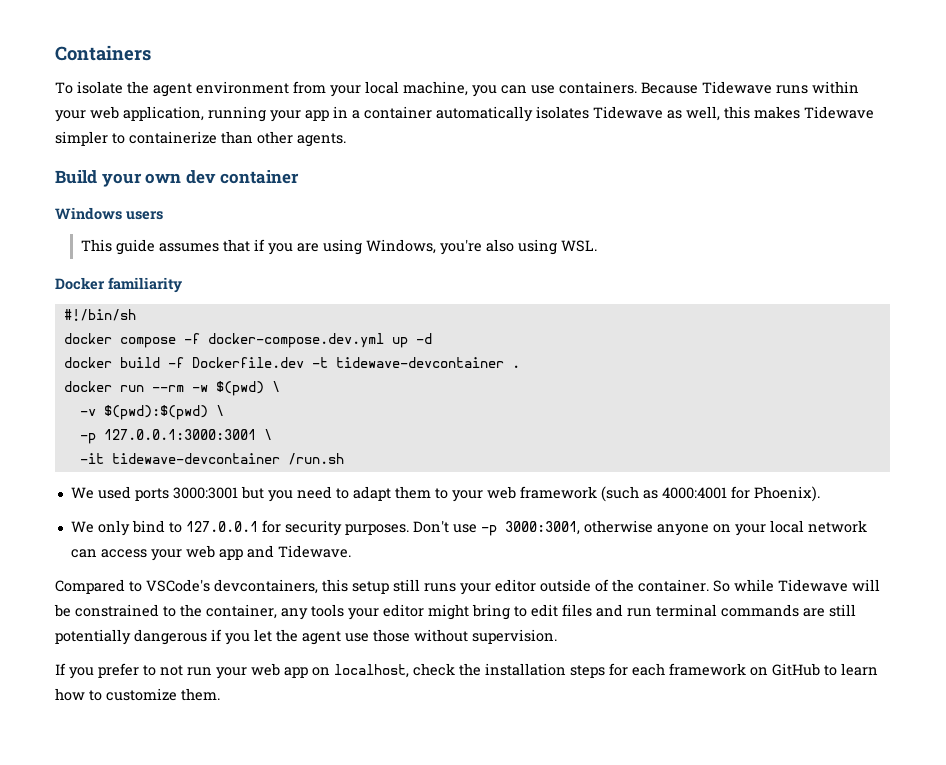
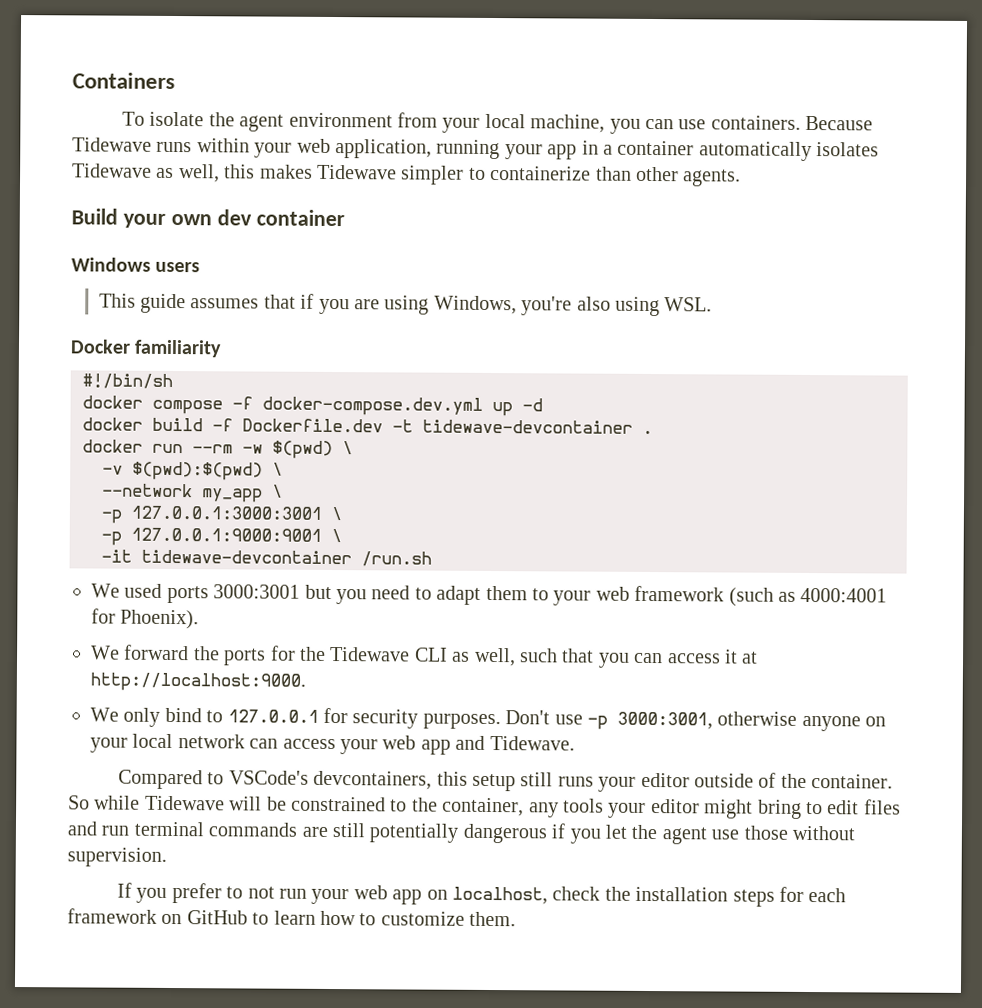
+ --network my_app \
+ -p 127.0.0.1:9000:9001 \
+ We forward the ports for the Tidewave CLI as well, such that you can access it at http://localhost:9000.

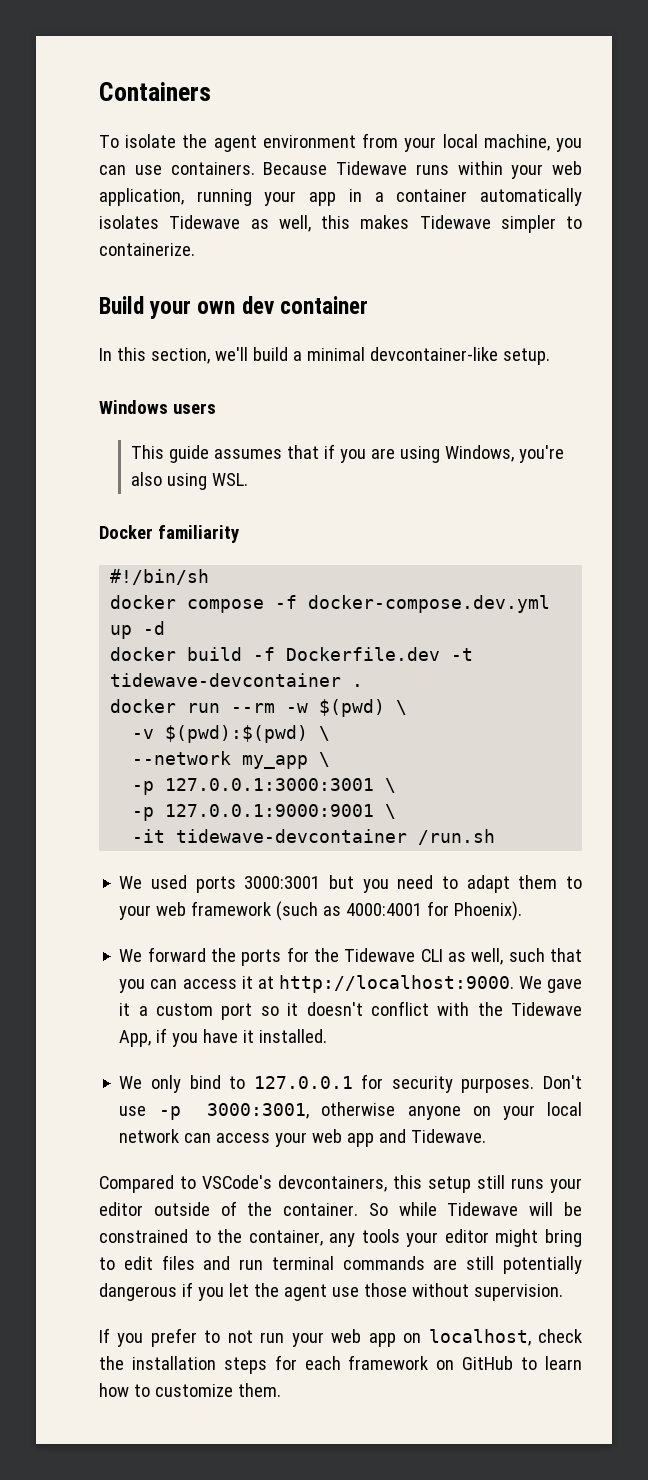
- Because Tidewave runs within your web application, running your app in a container automatically isolates Tidewave as well, this makes Tidewave simpler to containerize than other agents.
+ Because Tidewave runs within your web application, running your app in a container automatically isolates Tidewave as well, this makes Tidewave simpler to containerize.
+ In this section, we'll build a minimal devcontainer-like setup.
+ We gave it a custom port so it doesn't conflict with the Tidewave App, if you have it installed.

